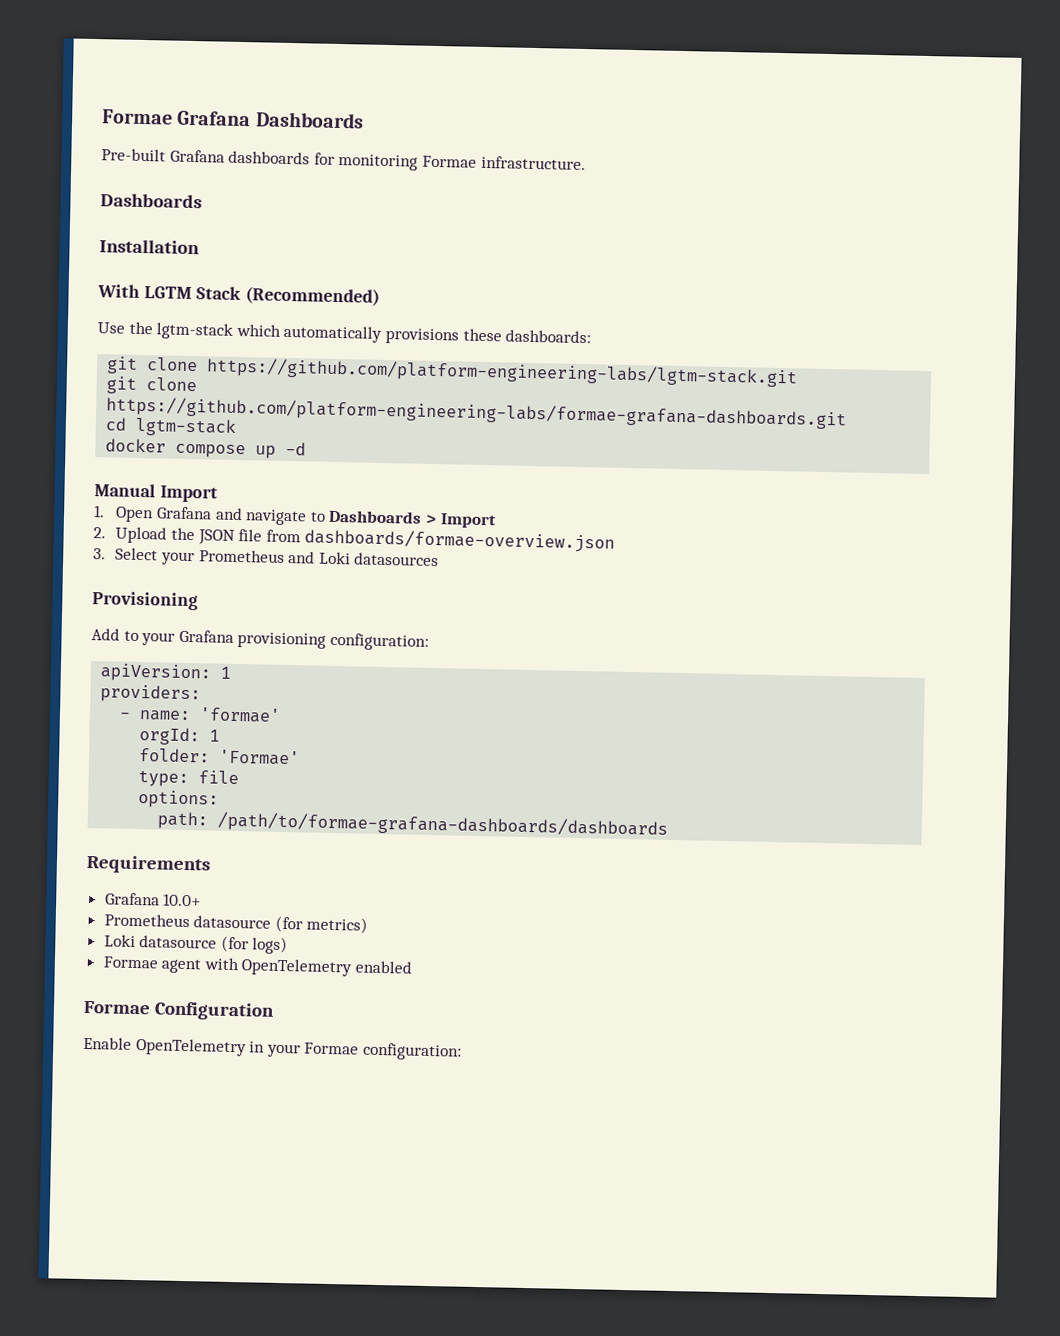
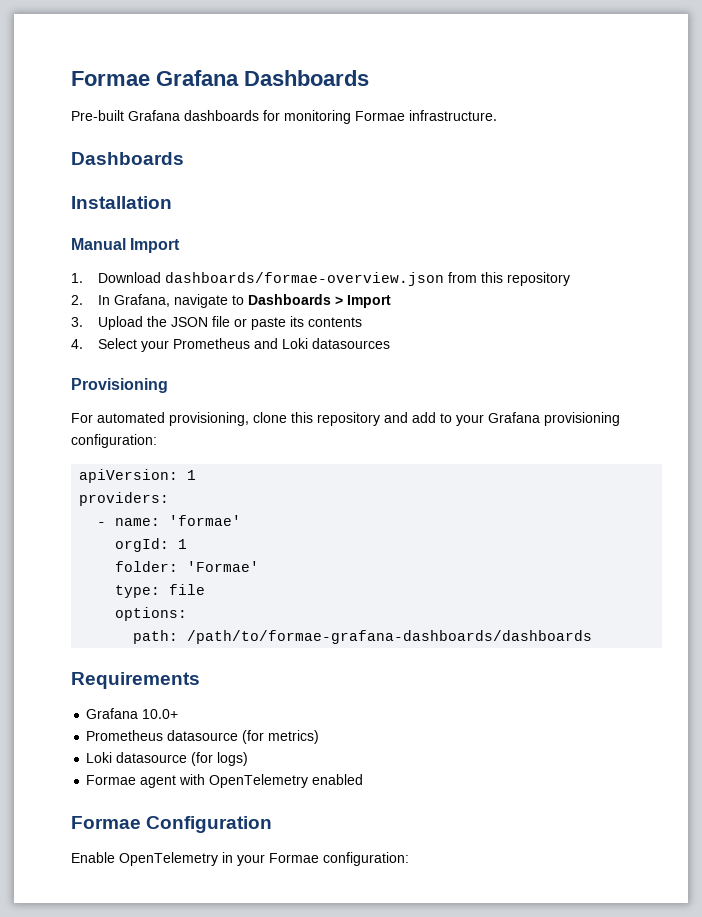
- With LGTM Stack (Recommended)
- Use the lgtm-stack which automatically provisions these dashboards:
- git clone https://github.com/platform-engineering-labs/lgtm-stack.git
- git clone https://github.com/platform-engineering-labs/formae-grafana-dashboards.git
- cd lgtm-stack
- docker compose up -d
  Manual Import
- 1. Open Grafana and navigate to Dashboards > Import
+ 1. Download dashboards/formae-overview.json from this repository
+ 2. In Grafana, navigate to Dashboards > Import
- 2. Upload the JSON file from dashboards/formae-overview.json
- 3. Select your Prometheus and Loki datasources
+ 3. Upload the JSON file or paste its contents
+ 4. Select your Prometheus and Loki datasources
- Add to your Grafana provisioning configuration:
+ For automated provisioning, clone this repository and add to your Grafana provisioning configuration:

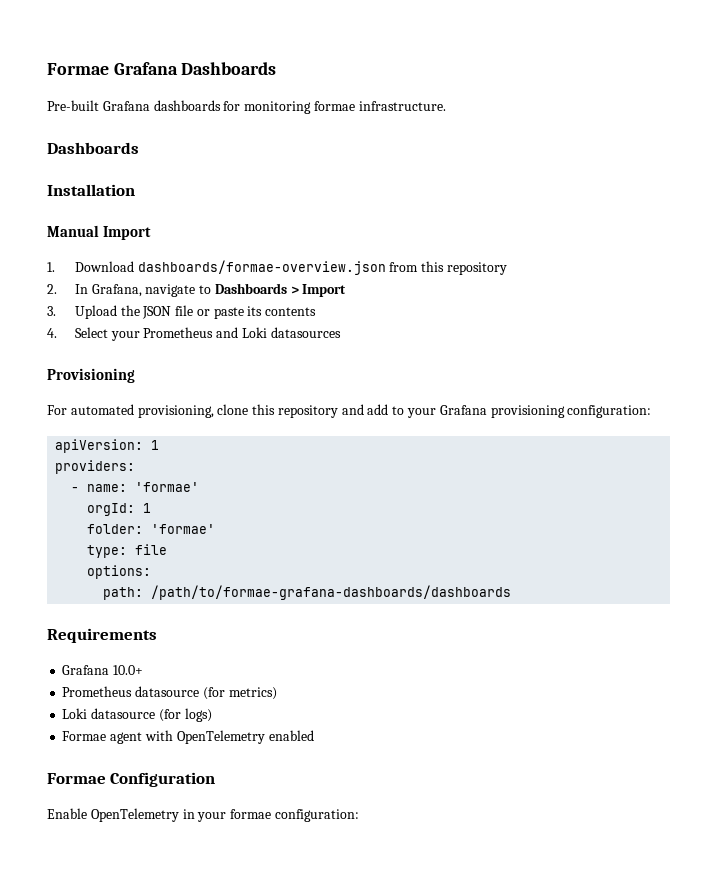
- Pre-built Grafana dashboards for monitoring Formae infrastructure.
+ Pre-built Grafana dashboards for monitoring formae infrastructure.
- folder: 'Formae'
+ folder: 'formae'
- Enable OpenTelemetry in your Formae configuration:
+ Enable OpenTelemetry in your formae configuration:

